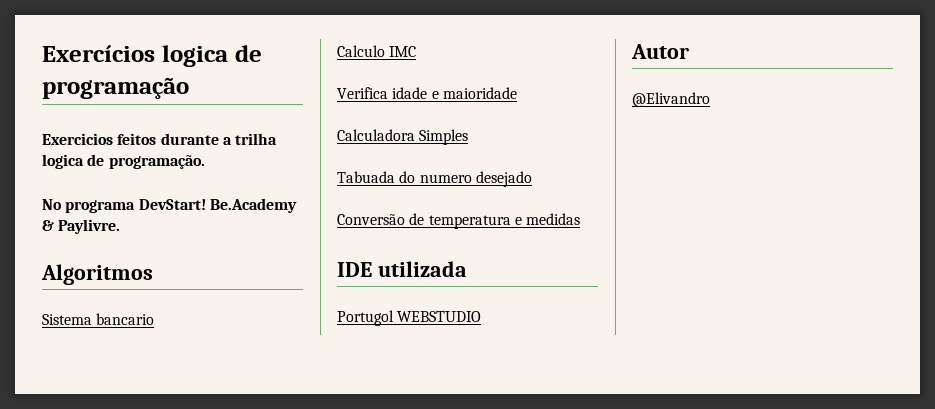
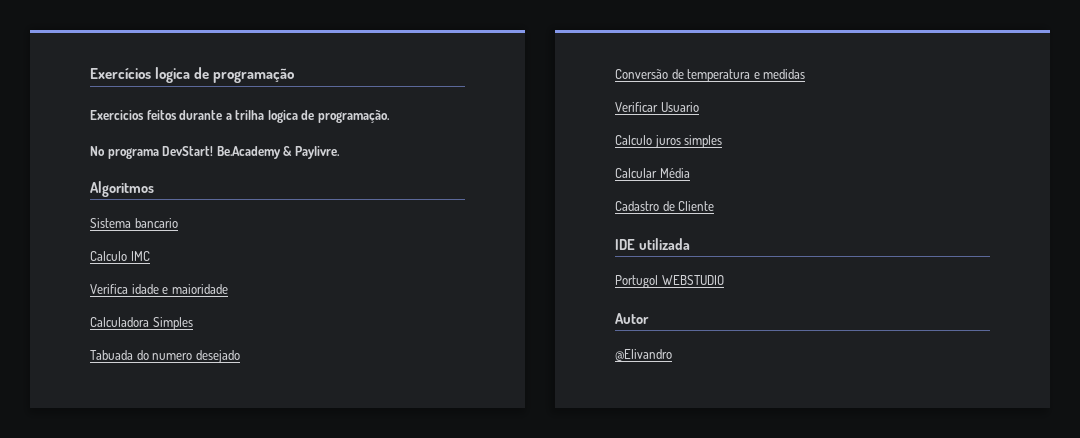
+ Verificar Usuario
+ Calculo juros simples
+ Calcular Média
+ Cadastro de Cliente

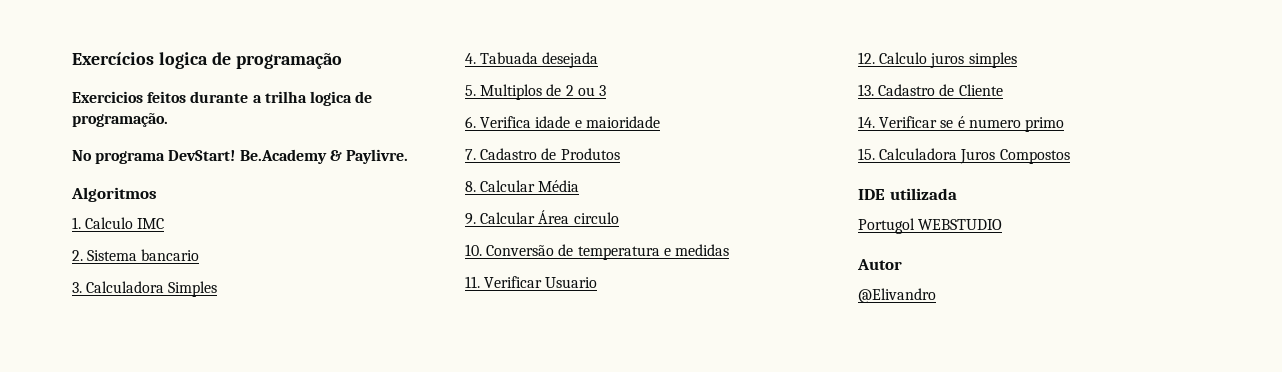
- Sistema bancario
- Calculo IMC
- Verifica idade e maioridade
- Calculadora Simples
- Tabuada do numero desejado
- Conversão de temperatura e medidas
+ 1. Calculo IMC
+ 2. Sistema bancario
+ 3. Calculadora Simples
+ 4. Tabuada desejada
+ 5. Multiplos de 2 ou 3
+ 6. Verifica idade e maioridade
+ 7. Cadastro de Produtos
+ 8. Calcular Média
+ 9. Calcular Área circulo
+ 10. Conversão de temperatura e medidas
- Verificar Usuario
+ 11. Verificar Usuario
- Calculo juros simples
+ 12. Calculo juros simples
- Calcular Média
- Cadastro de Cliente
+ 13. Cadastro de Cliente
+ 14. Verificar se é numero primo
+ 15. Calculadora Juros Compostos

